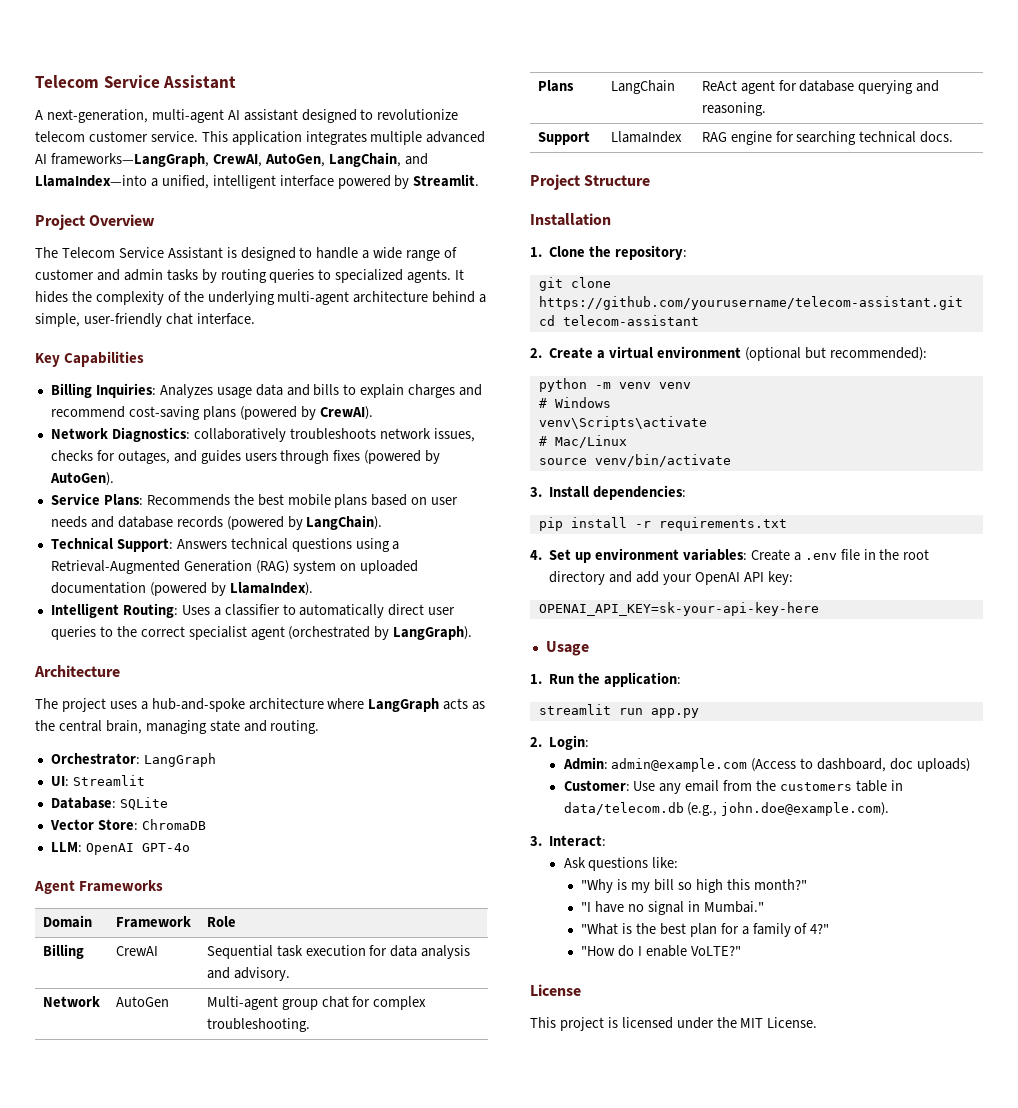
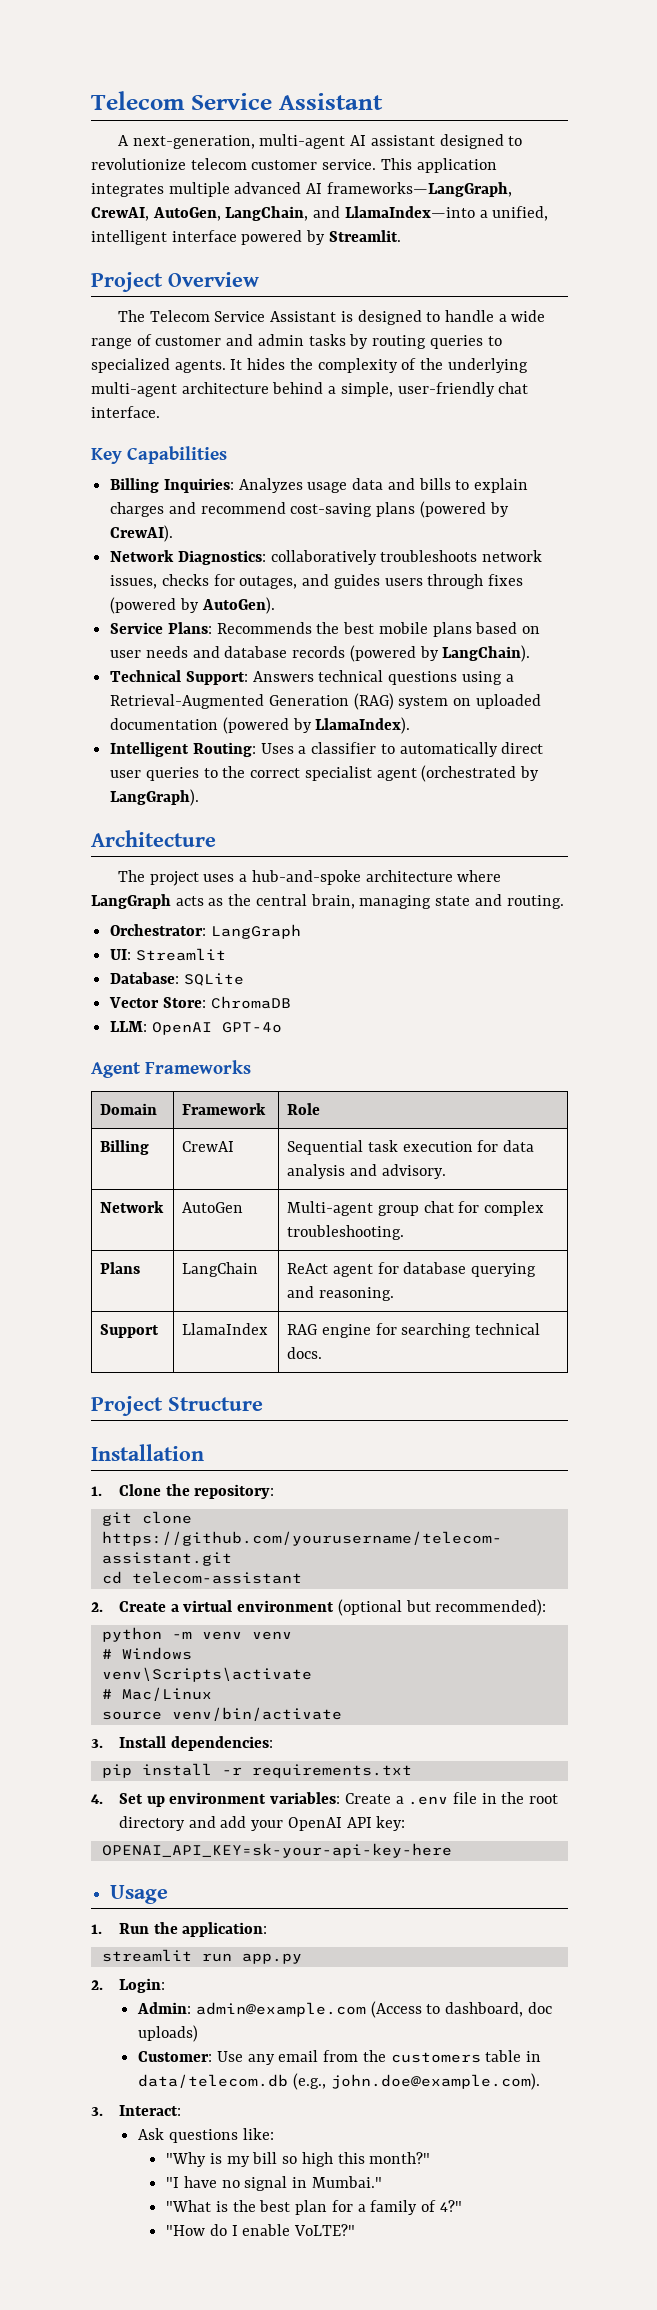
- License
- This project is licensed under the MIT License.

